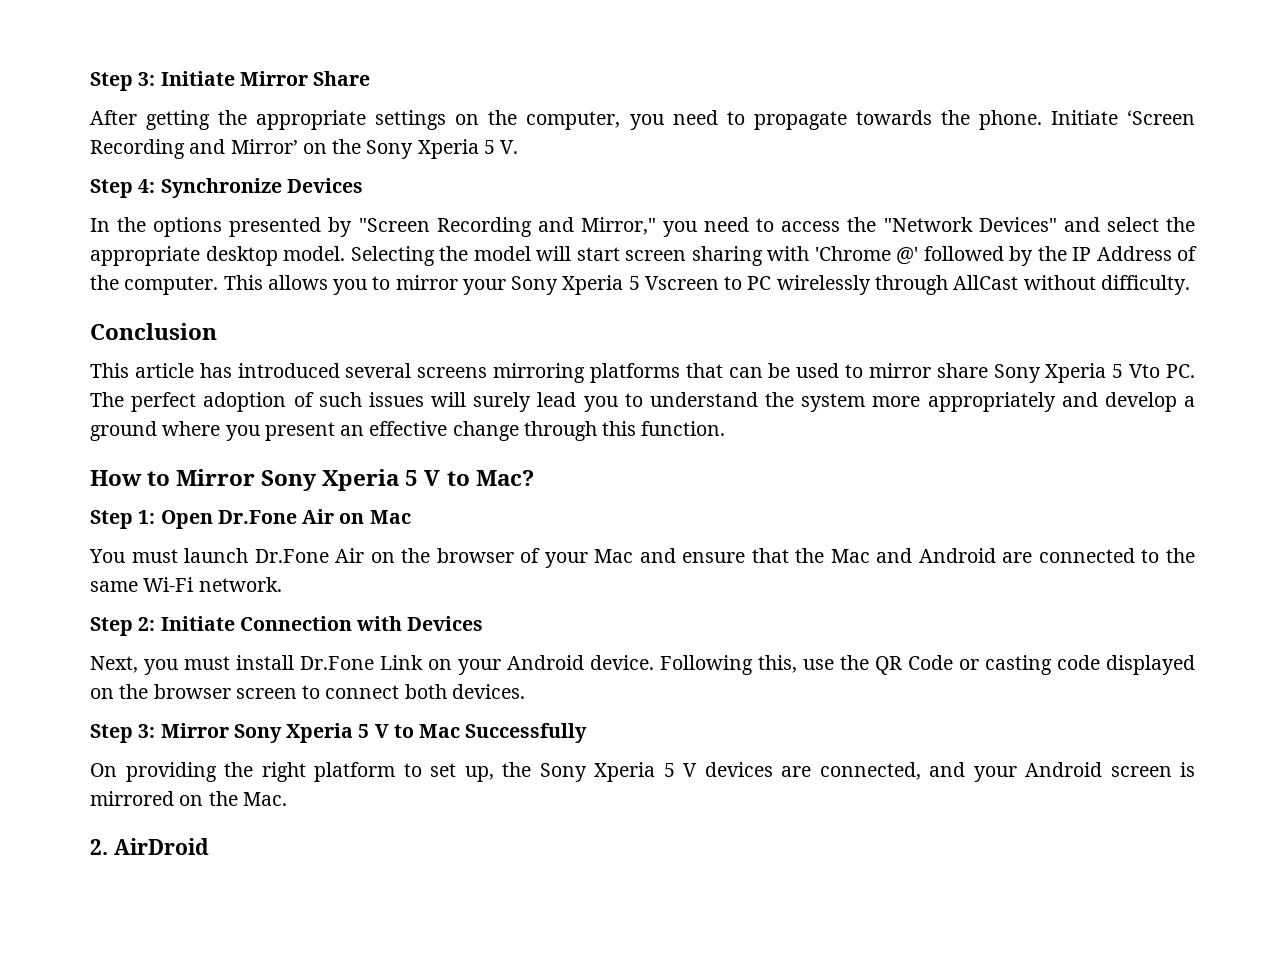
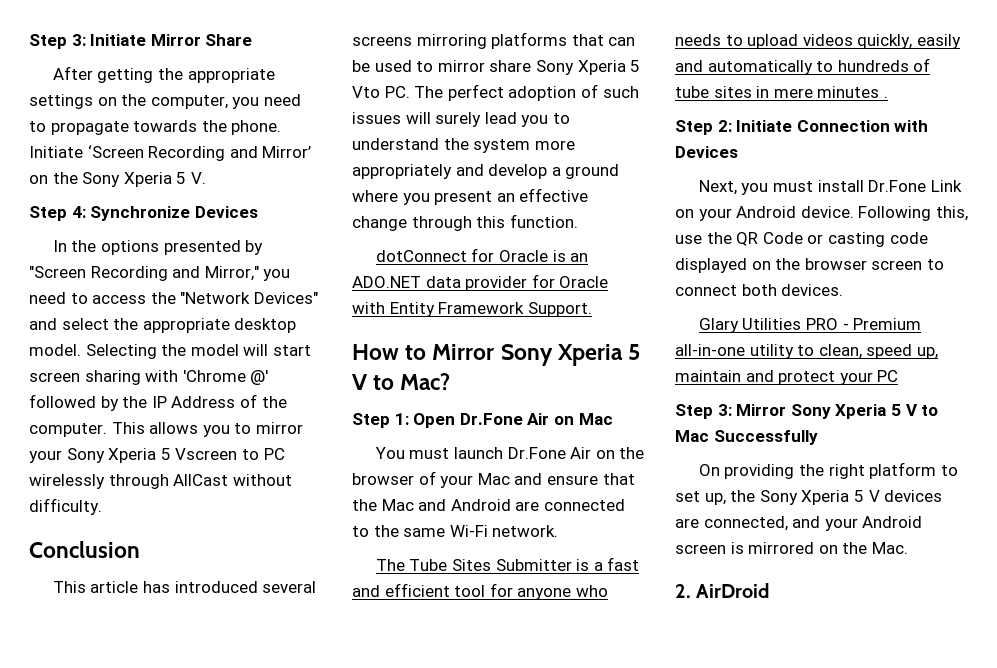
+ dotConnect for Oracle is an ADO.NET data provider for Oracle with Entity Framework Support.
+ The Tube Sites Submitter is a fast and efficient tool for anyone who needs to upload videos quickly, easily and automatically to hundreds of tube sites in mere minutes .
+ Glary Utilities PRO - Premium all-in-one utility to clean, speed up, maintain and protect your PC

